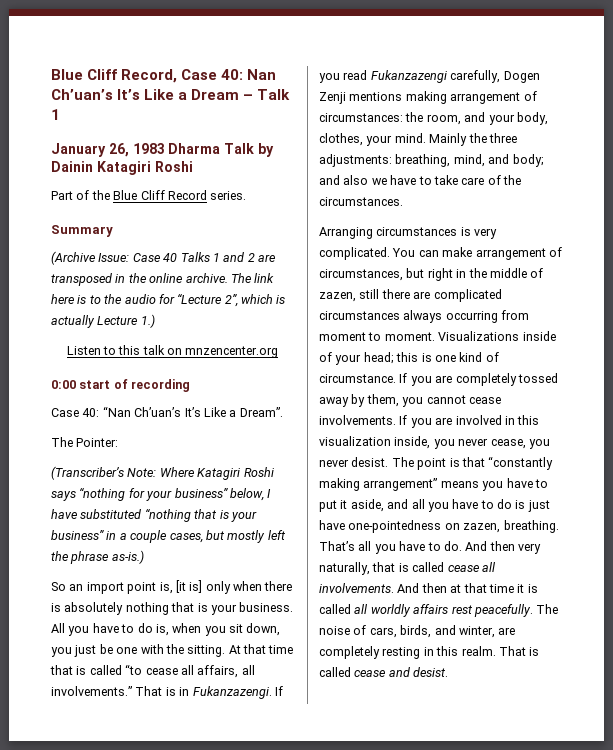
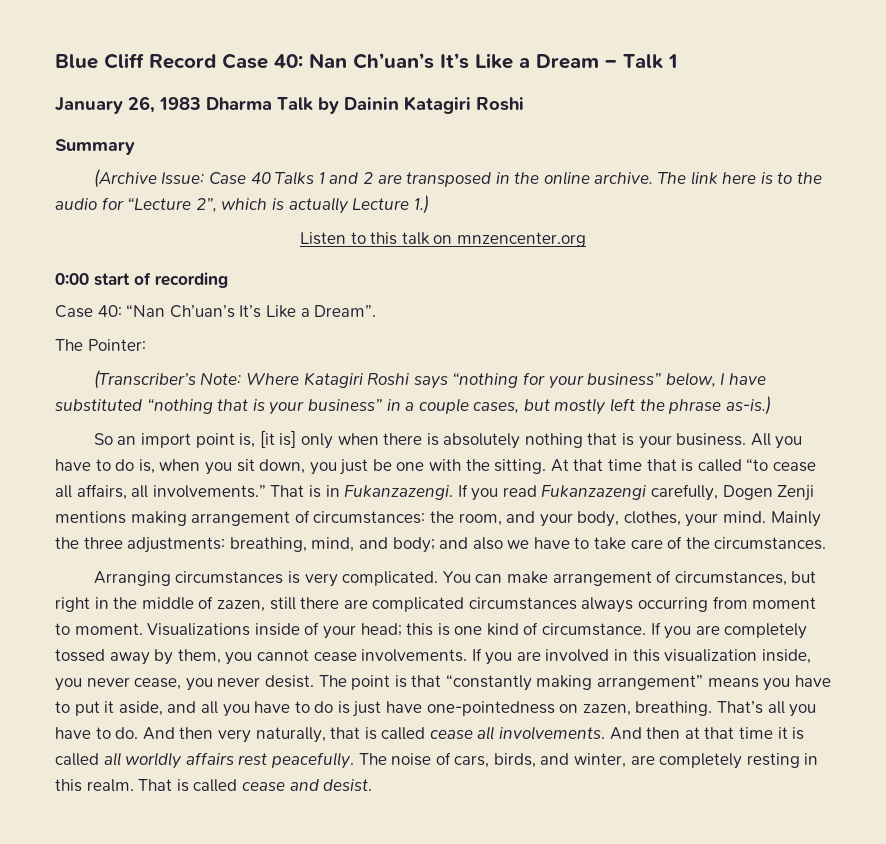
- Blue Cliff Record, Case 40: Nan Ch’uan’s It’s Like a Dream – Talk 1
+ Blue Cliff Record Case 40: Nan Ch’uan’s It’s Like a Dream – Talk 1
- Part of the Blue Cliff Record series.

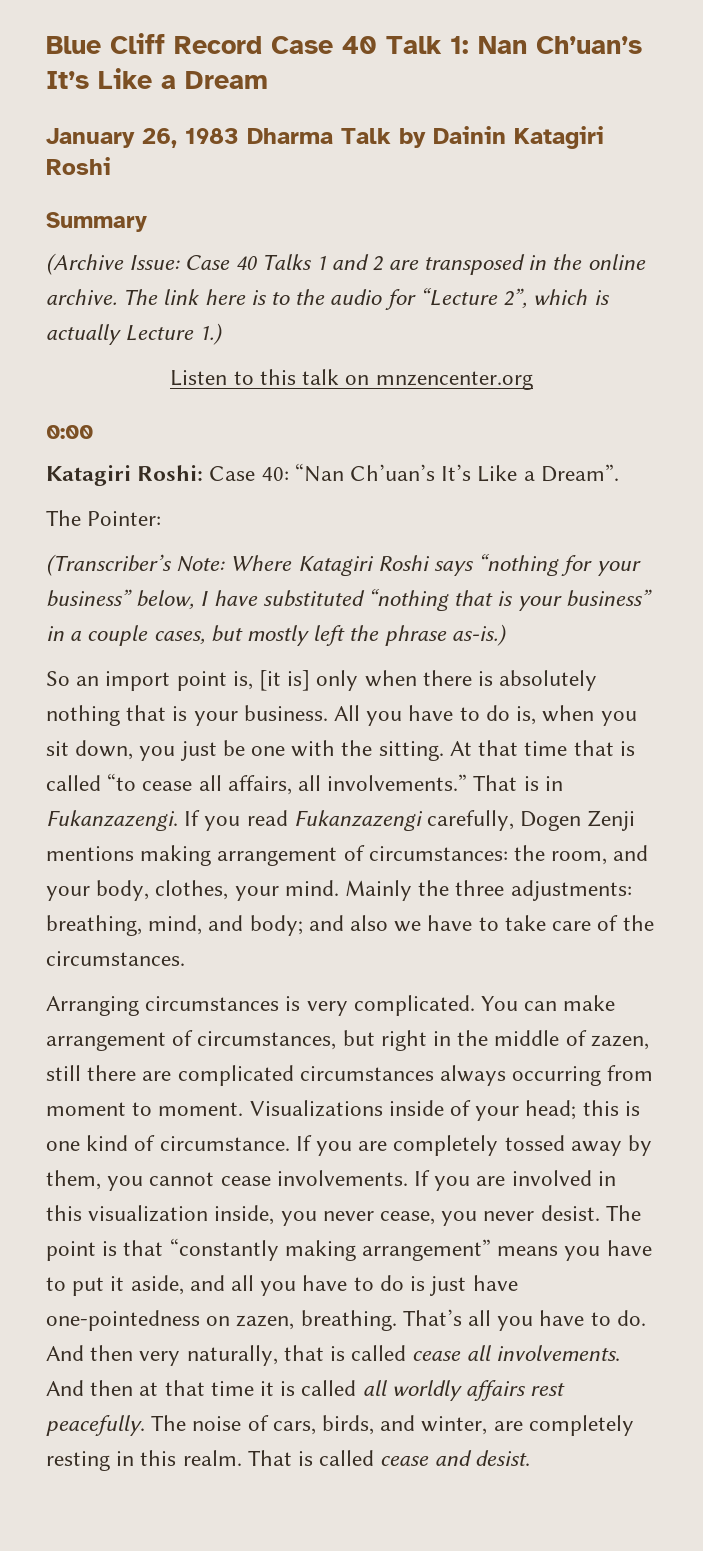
- Blue Cliff Record Case 40: Nan Ch’uan’s It’s Like a Dream – Talk 1
+ Blue Cliff Record Case 40 Talk 1: Nan Ch’uan’s It’s Like a Dream
- 0:00 start of recording
- Case 40: “Nan Ch’uan’s It’s Like a Dream”.
+ 0:00
+ Katagiri Roshi: Case 40: “Nan Ch’uan’s It’s Like a Dream”.

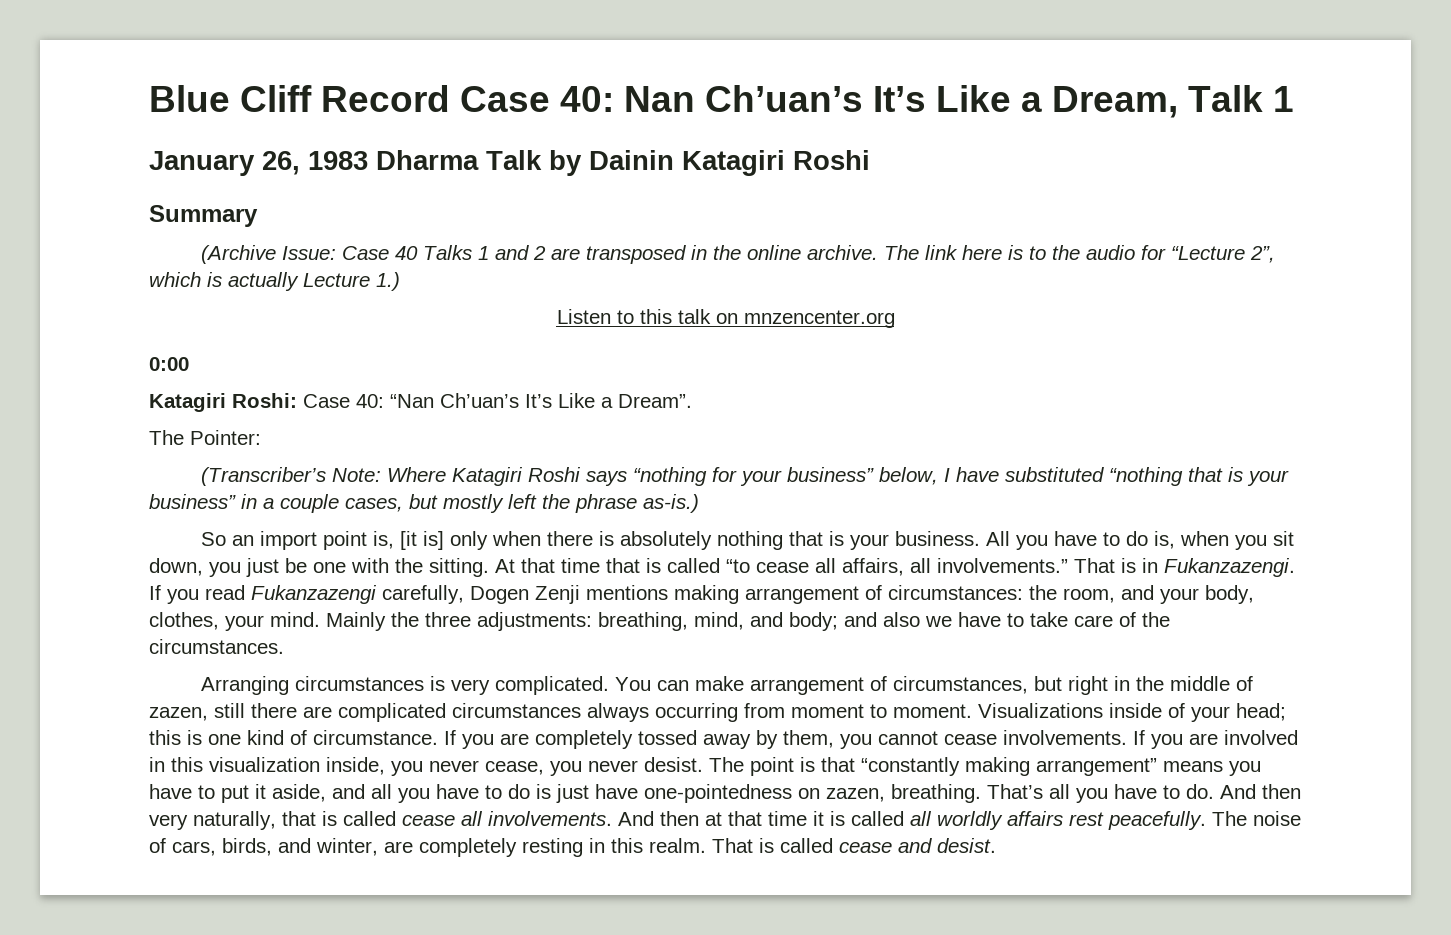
- Blue Cliff Record Case 40 Talk 1: Nan Ch’uan’s It’s Like a Dream
+ Blue Cliff Record Case 40: Nan Ch’uan’s It’s Like a Dream, Talk 1

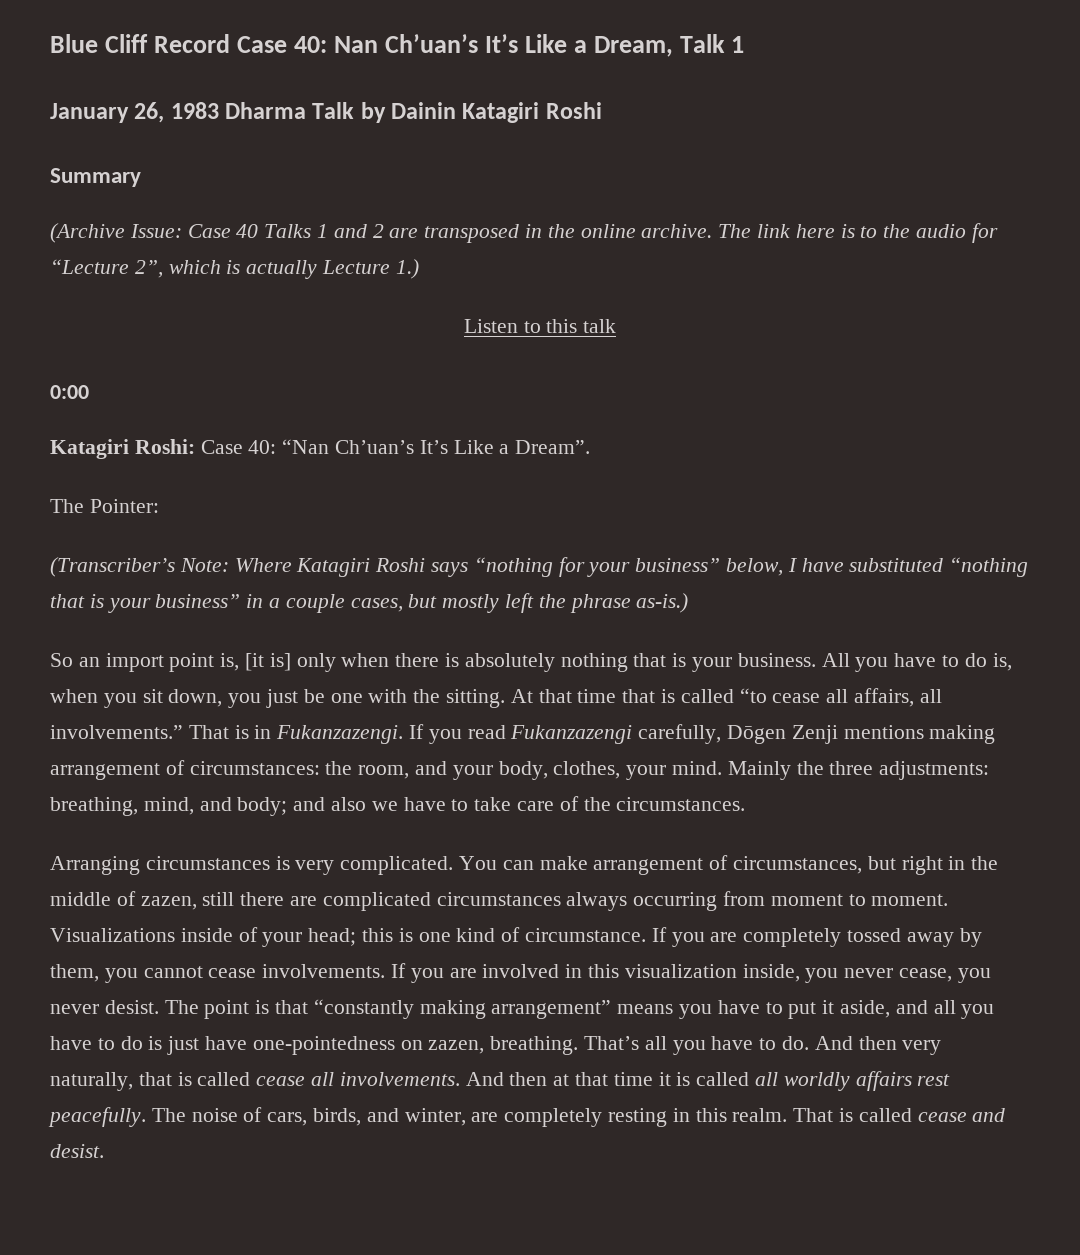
- Listen to this talk on mnzencenter.org
+ Listen to this talk
- If you read Fukanzazengi carefully, Dogen Zenji mentions making arrangement of circumstances: the room, and your body, clothes, your mind.
+ If you read Fukanzazengi carefully, Dōgen Zenji mentions making arrangement of circumstances: the room, and your body, clothes, your mind.

